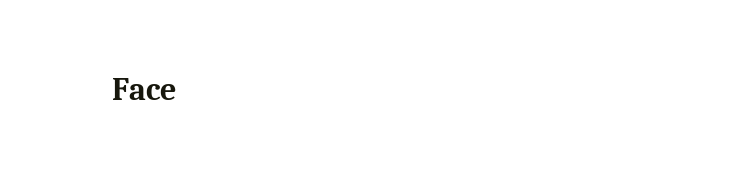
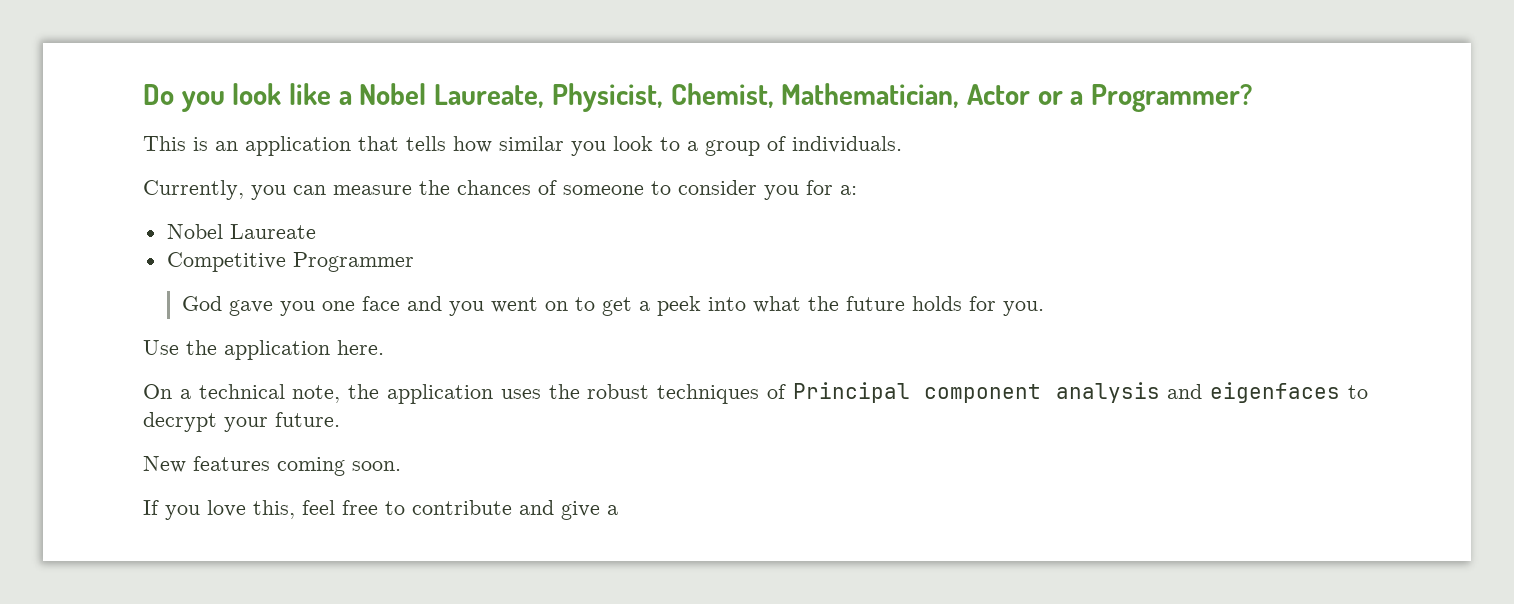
- Face
+ Do you look like a Nobel Laureate, Physicist, Chemist, Mathematician, Actor or a Programmer?
+ This is an application that tells how similar you look to a group of individuals.
+ Currently, you can measure the chances of someone to consider you for a:
+ Nobel Laureate
+ Competitive Programmer
+ God gave you one face and you went on to get a peek into what the future holds for you.
+ Use the application here.
+ On a technical note, the application uses the robust techniques of Principal component analysis and eigenfaces to decrypt your future.
+ New features coming soon.
+ If you love this, feel free to contribute and give a

